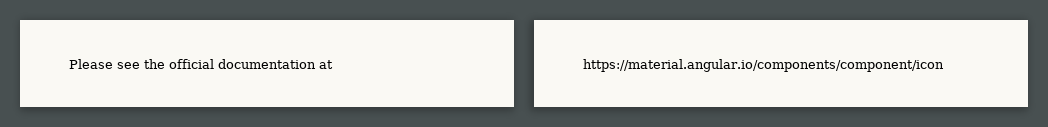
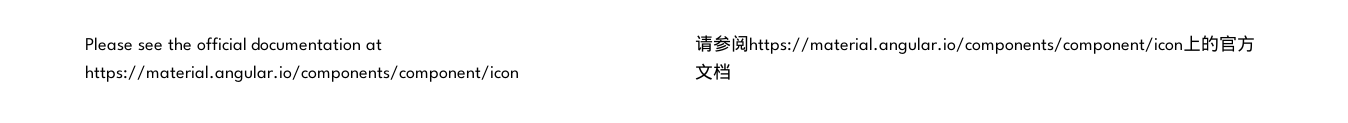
+ 请参阅https://material.angular.io/components/component/icon上的官方文档

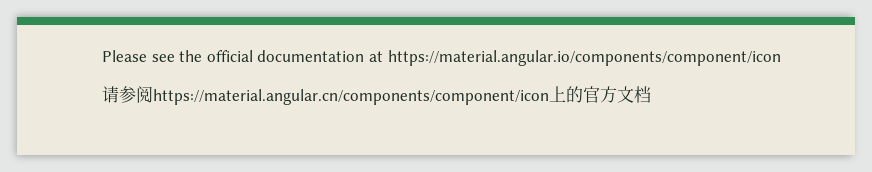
- 请参阅https://material.angular.io/components/component/icon上的官方文档
+ 请参阅https://material.angular.cn/components/component/icon上的官方文档

